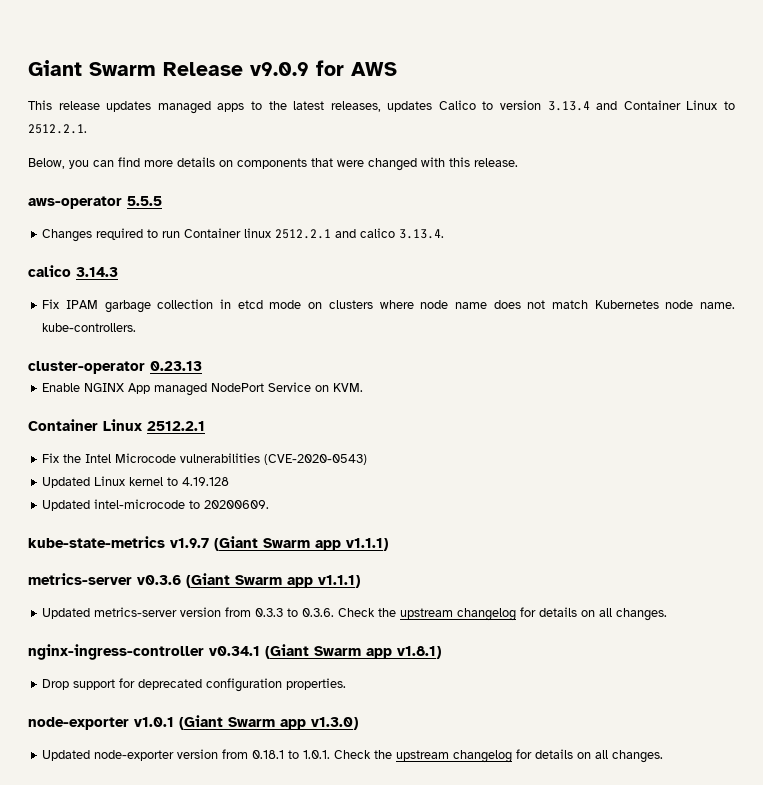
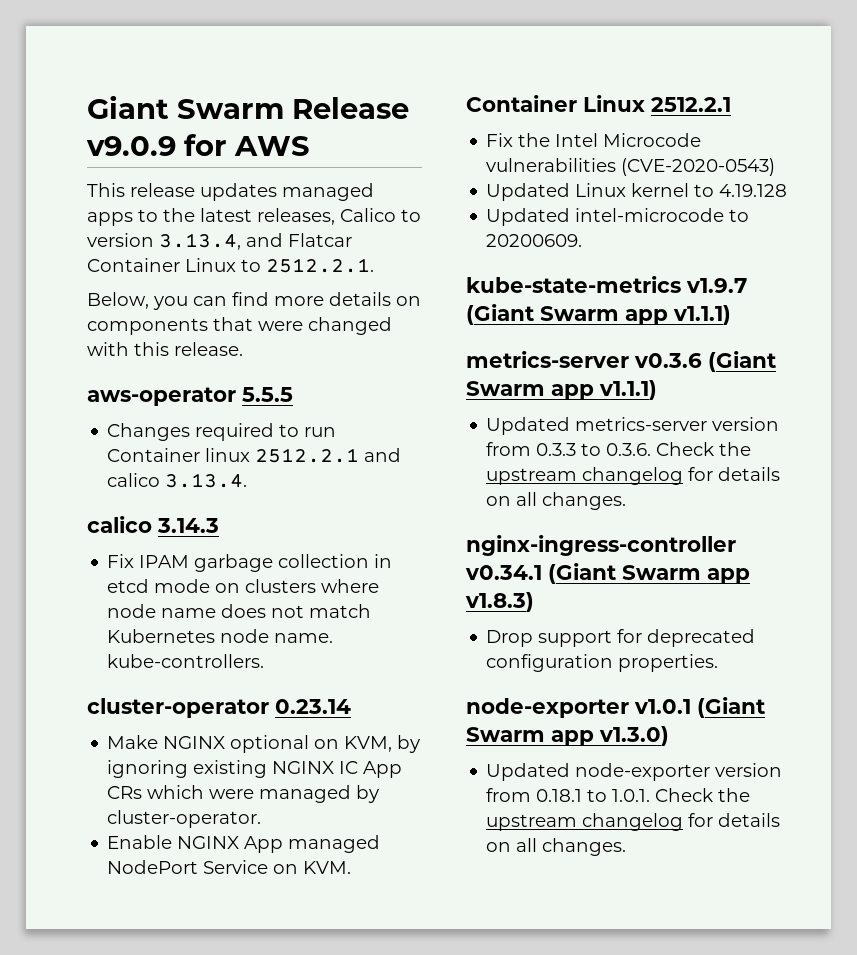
- This release updates managed apps to the latest releases, updates Calico to version 3.13.4 and Container Linux to 2512.2.1.
+ This release updates managed apps to the latest releases, Calico to version 3.13.4, and Flatcar Container Linux to 2512.2.1.
- cluster-operator 0.23.13
+ cluster-operator 0.23.14
+ Make NGINX optional on KVM, by ignoring existing NGINX IC App CRs which were managed by cluster-operator.
- nginx-ingress-controller v0.34.1 (Giant Swarm app v1.8.1)
+ nginx-ingress-controller v0.34.1 (Giant Swarm app v1.8.3)

